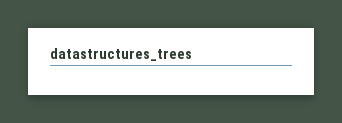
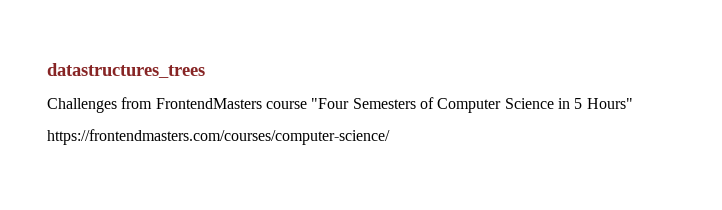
+ Challenges from FrontendMasters course "Four Semesters of Computer Science in 5 Hours"
+ https://frontendmasters.com/courses/computer-science/

